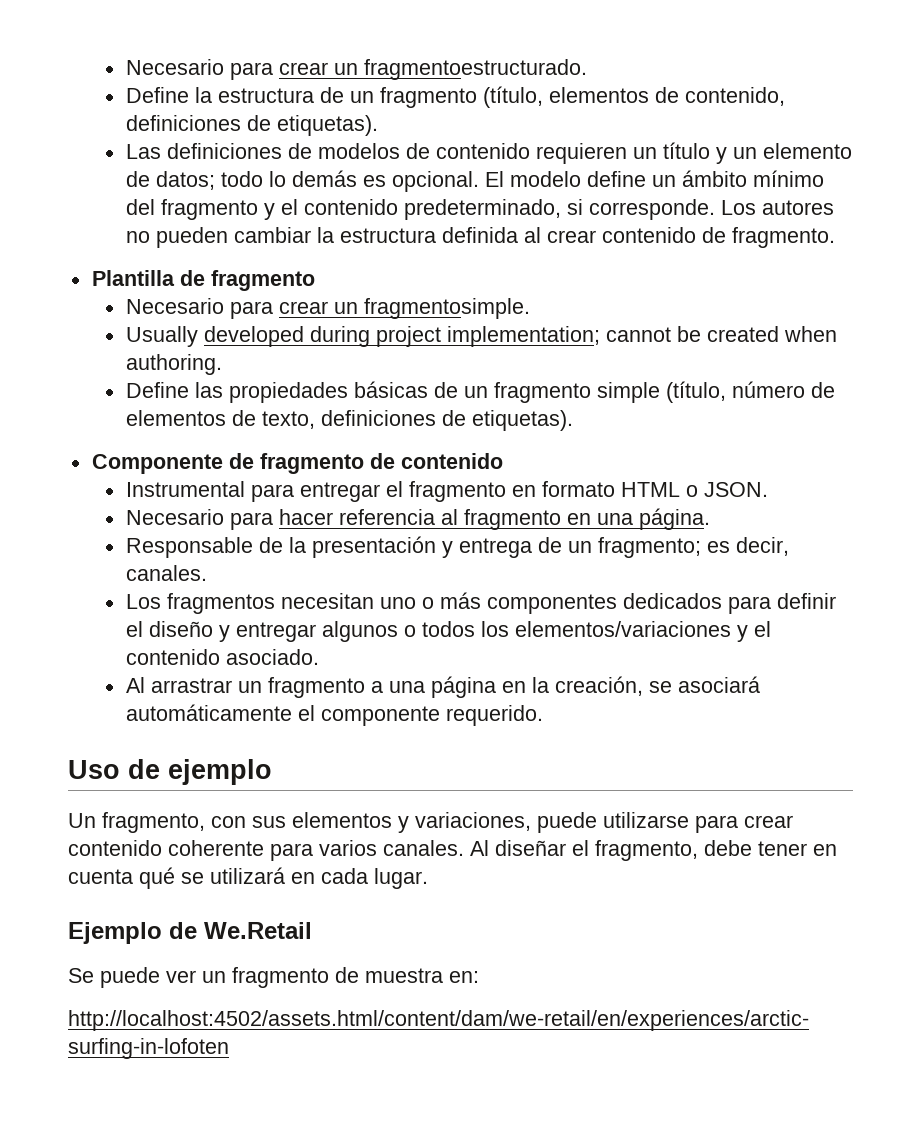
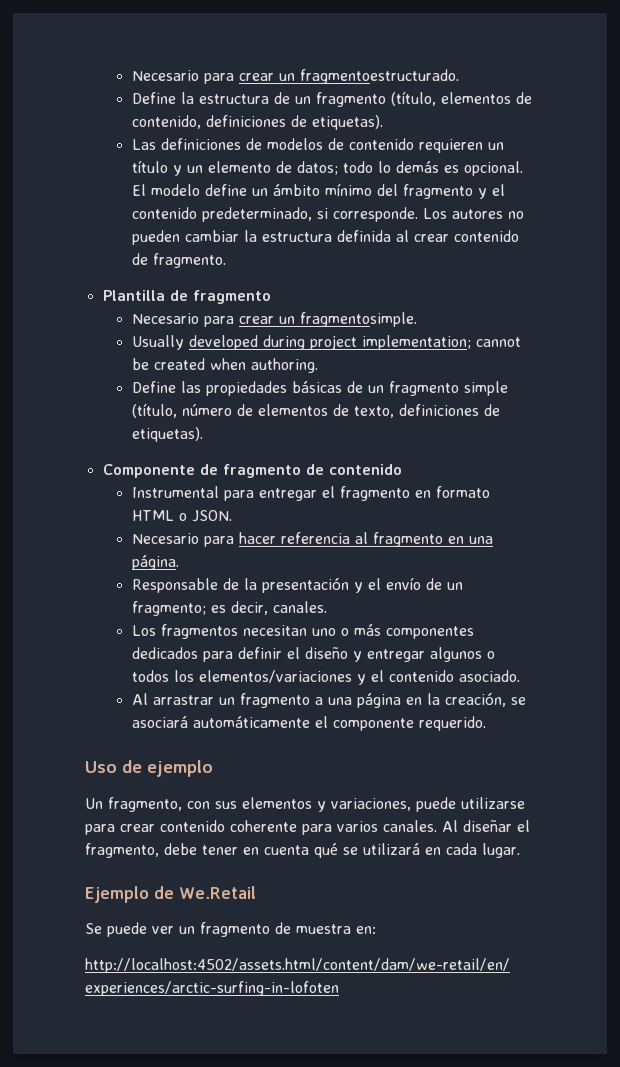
- Responsable de la presentación y entrega de un fragmento; es decir, canales.
+ Responsable de la presentación y el envío de un fragmento; es decir, canales.

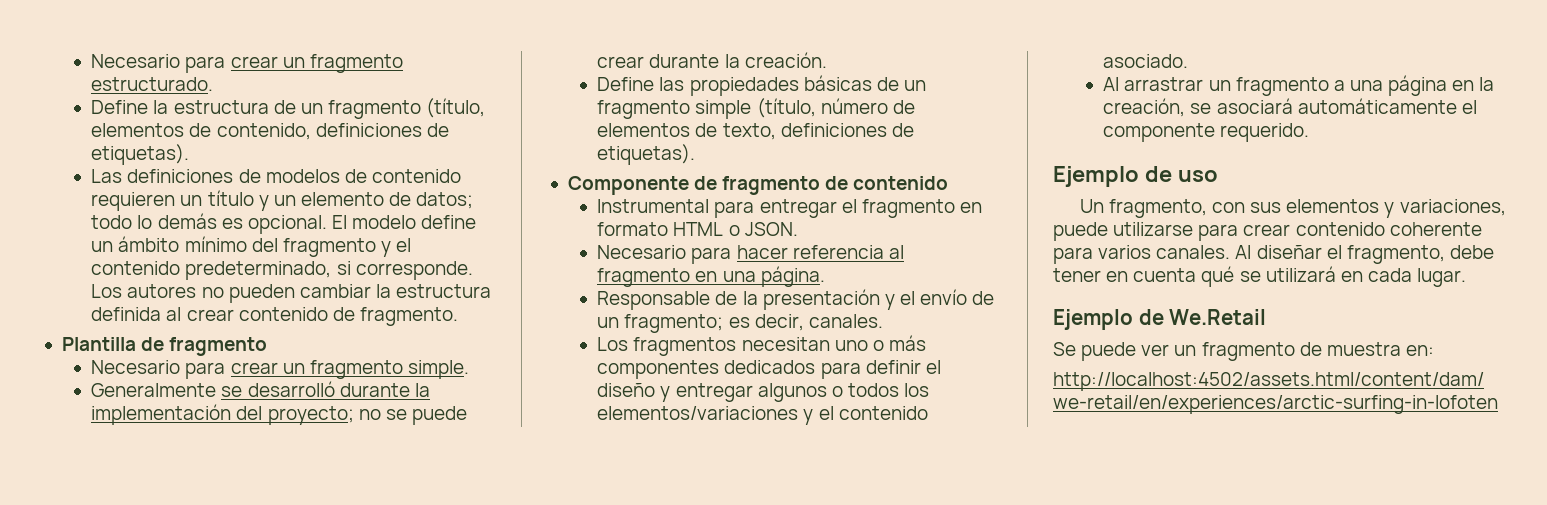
- Necesario para crear un fragmentoestructurado.
+ Necesario para crear un fragmento estructurado.
- Necesario para crear un fragmentosimple.
- Usually developed during project implementation; cannot be created when authoring.
+ Necesario para crear un fragmento simple.
+ Generalmente se desarrolló durante la implementación del proyecto; no se puede crear durante la creación.
- Uso de ejemplo
+ Ejemplo de uso

